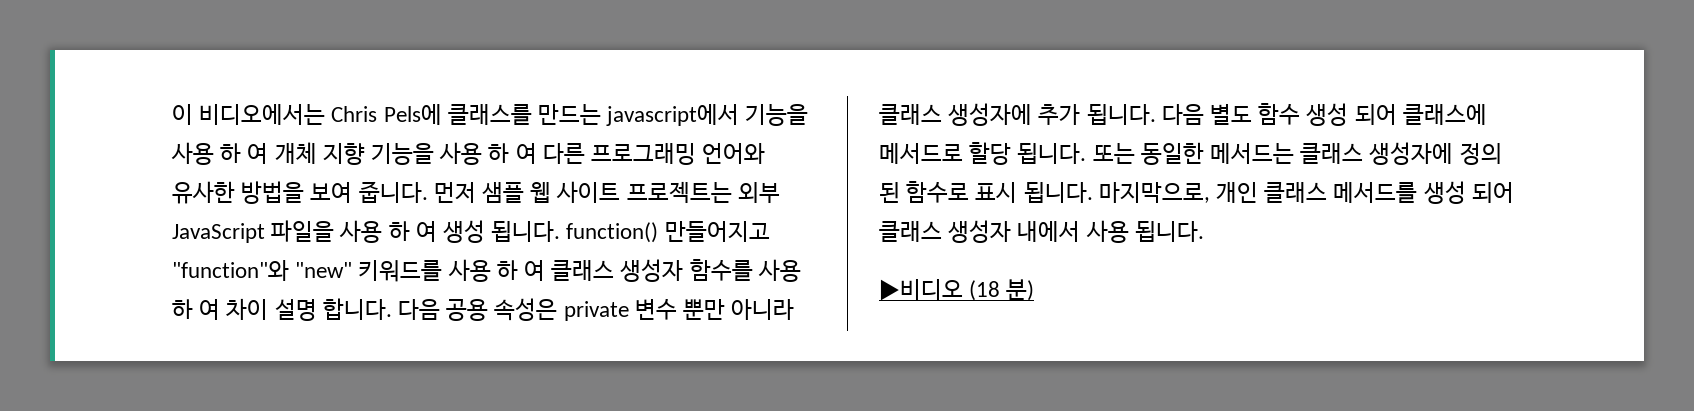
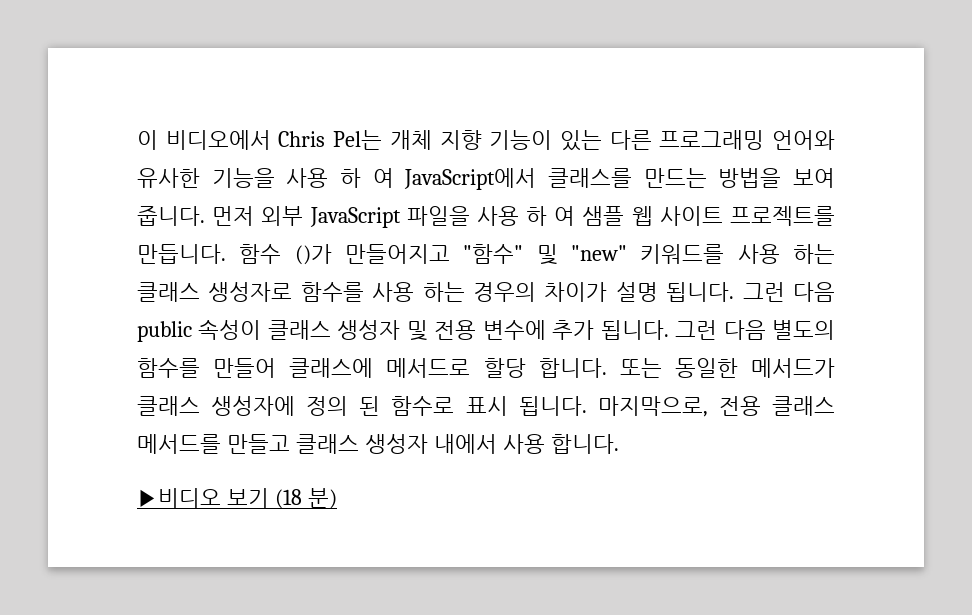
- 이 비디오에서는 Chris Pels에 클래스를 만드는 javascript에서 기능을 사용 하 여 개체 지향 기능을 사용 하 여 다른 프로그래밍 언어와 유사한 방법을 보여 줍니다. 먼저 샘플 웹 사이트 프로젝트는 외부 JavaScript 파일을 사용 하 여 생성 됩니다. function() 만들어지고 "function"와 "new" 키워드를 사용 하 여 클래스 생성자 함수를 사용 하 여 차이 설명 합니다. 다음 공용 속성은 private 변수 뿐만 아니라 클래스 생성자에 추가 됩니다. 다음 별도 함수 생성 되어 클래스에 메서드로 할당 됩니다.
+ 이 비디오에서 Chris Pel는 개체 지향 기능이 있는 다른 프로그래밍 언어와 유사한 기능을 사용 하 여 JavaScript에서 클래스를 만드는 방법을 보여 줍니다. 먼저 외부 JavaScript 파일을 사용 하 여 샘플 웹 사이트 프로젝트를 만듭니다. 함수 ()가 만들어지고 "함수" 및 "new" 키워드를 사용 하는 클래스 생성자로 함수를 사용 하는 경우의 차이가 설명 됩니다. 그런 다음 public 속성이 클래스 생성자 및 전용 변수에 추가 됩니다. 그런 다음 별도의 함수를 만들어 클래스에 메서드로 할당 합니다.
- 또는 동일한 메서드는 클래스 생성자에 정의 된 함수로 표시 됩니다.
+ 또는 동일한 메서드가 클래스 생성자에 정의 된 함수로 표시 됩니다.
- 마지막으로, 개인 클래스 메서드를 생성 되어 클래스 생성자 내에서 사용 됩니다.
+ 마지막으로, 전용 클래스 메서드를 만들고 클래스 생성자 내에서 사용 합니다.
- ▶비디오 (18 분)
+ ▶비디오 보기 (18 분)

